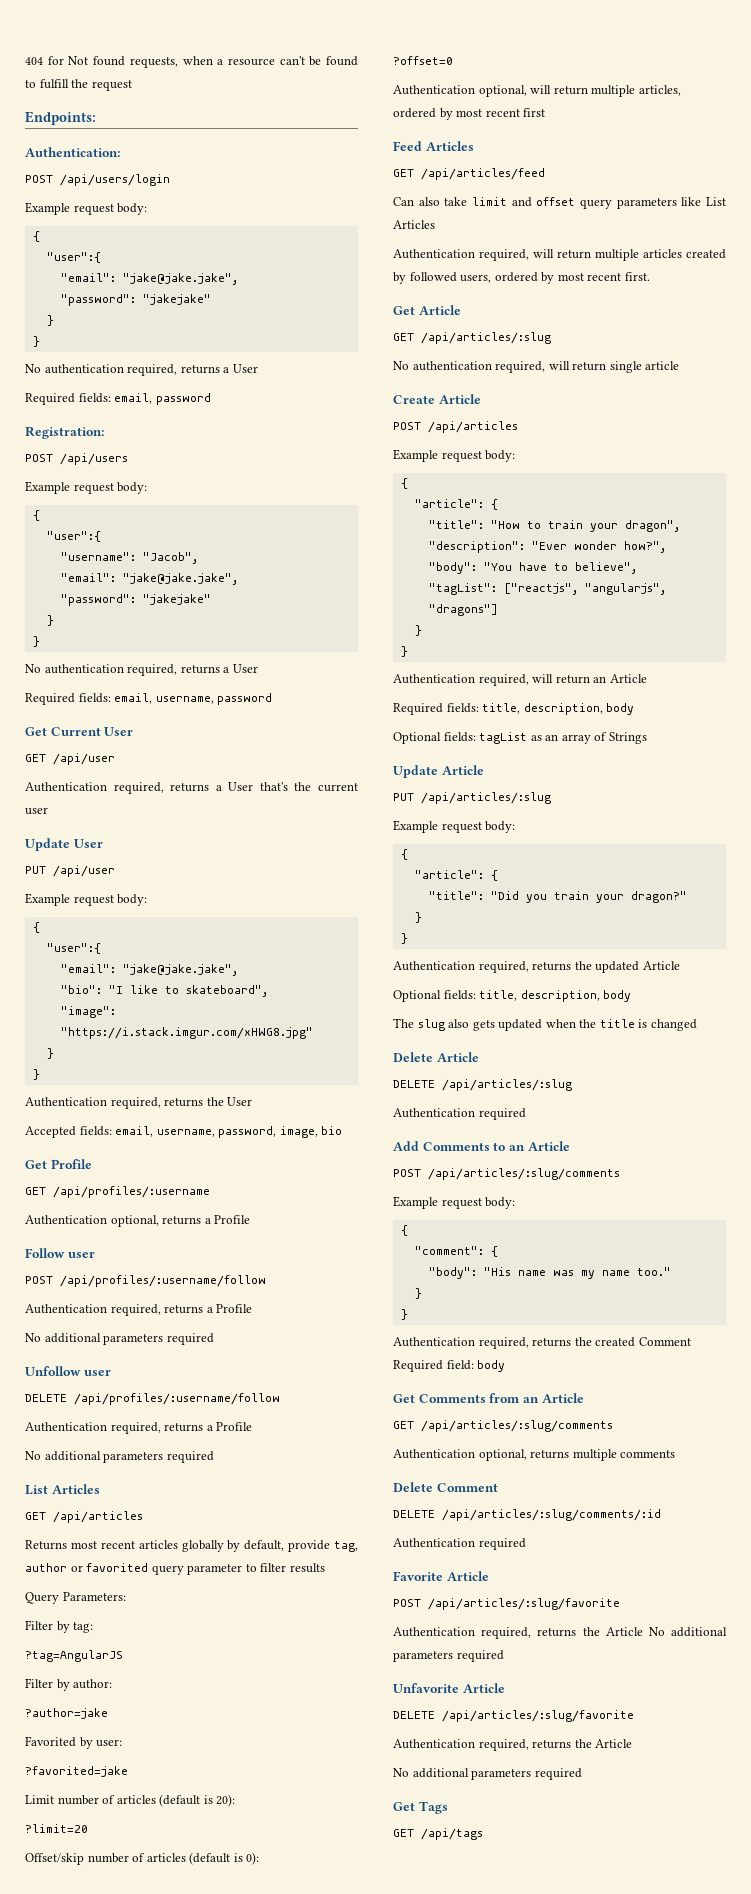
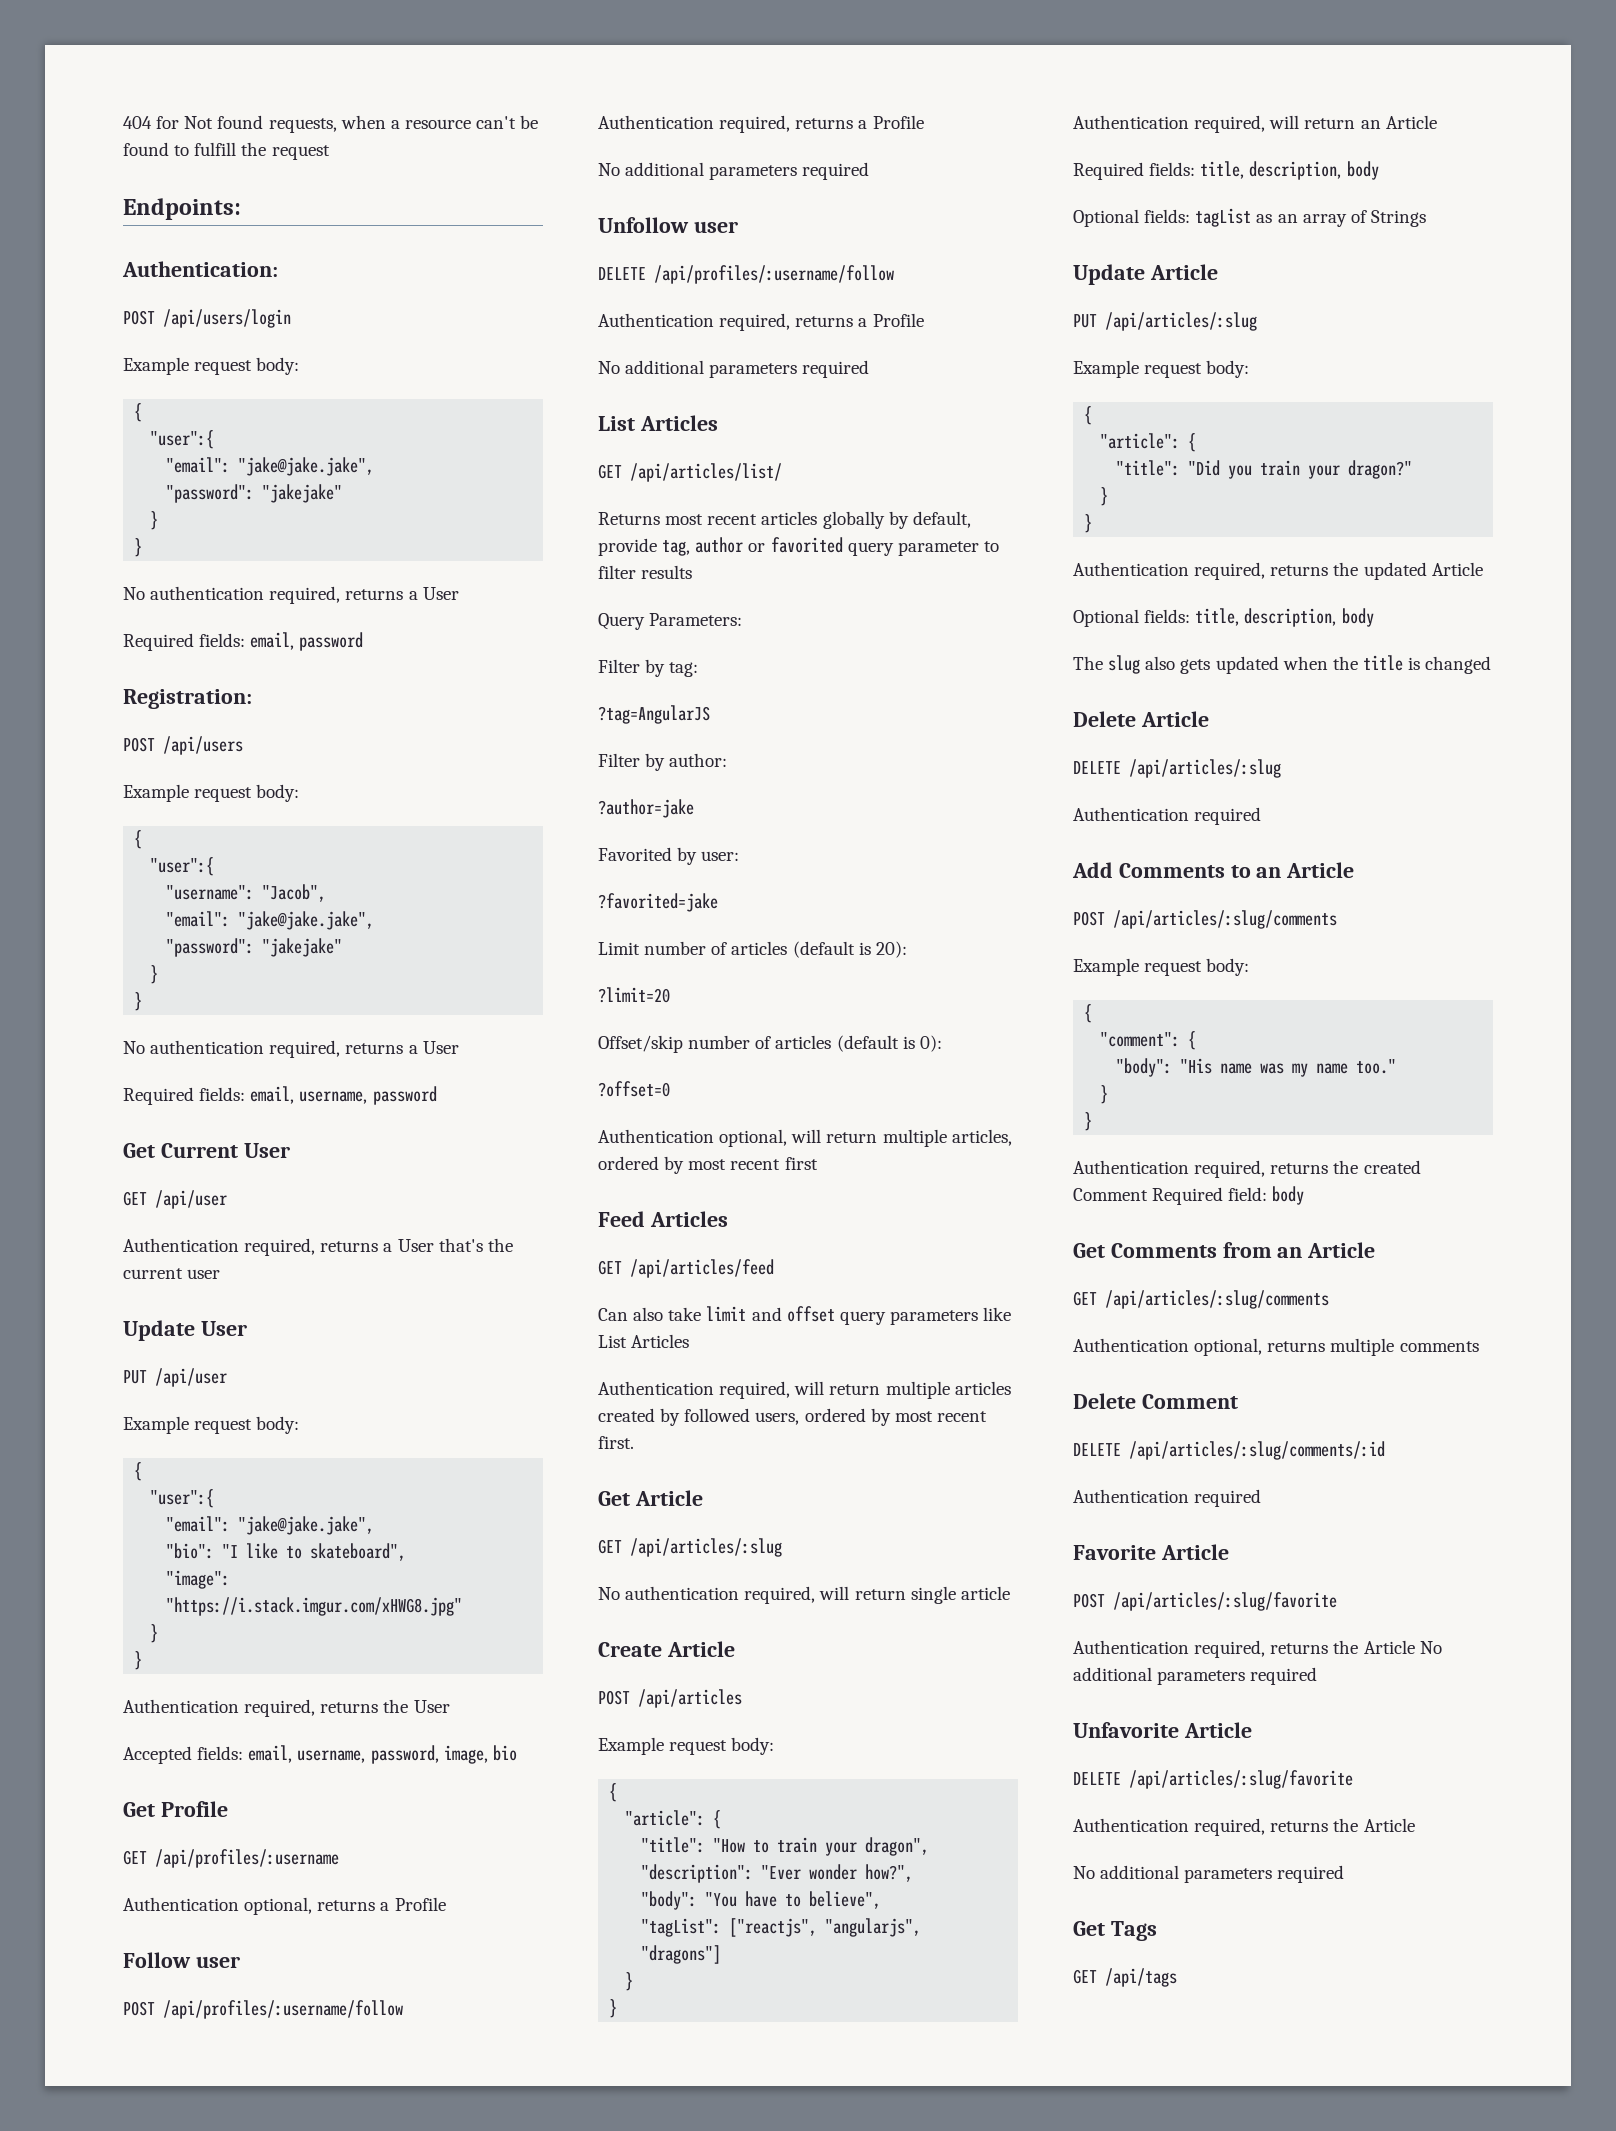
- GET /api/articles
+ GET /api/articles/list/

